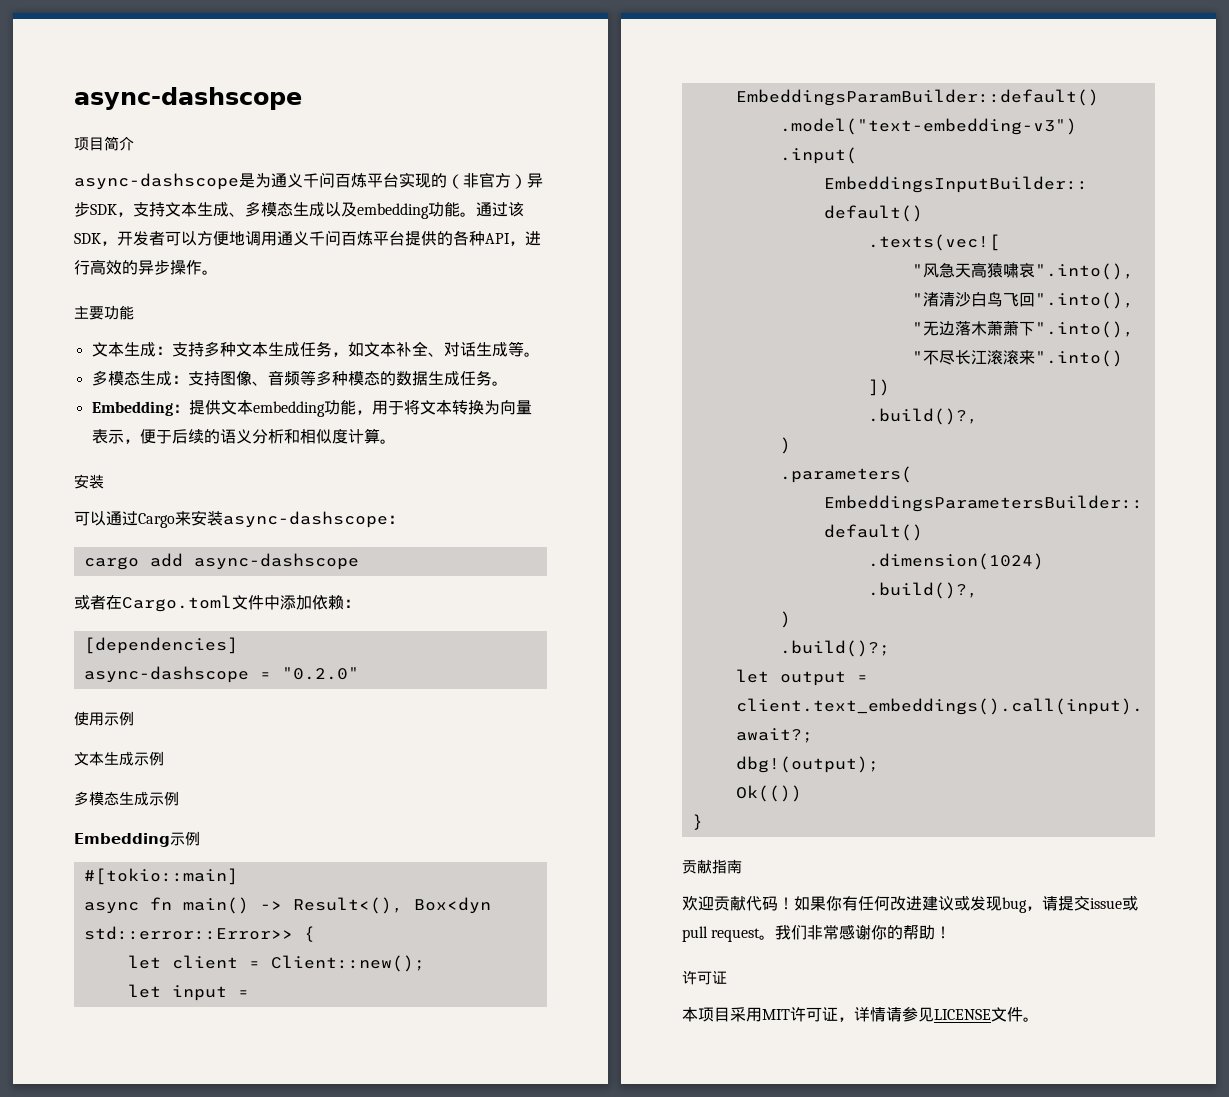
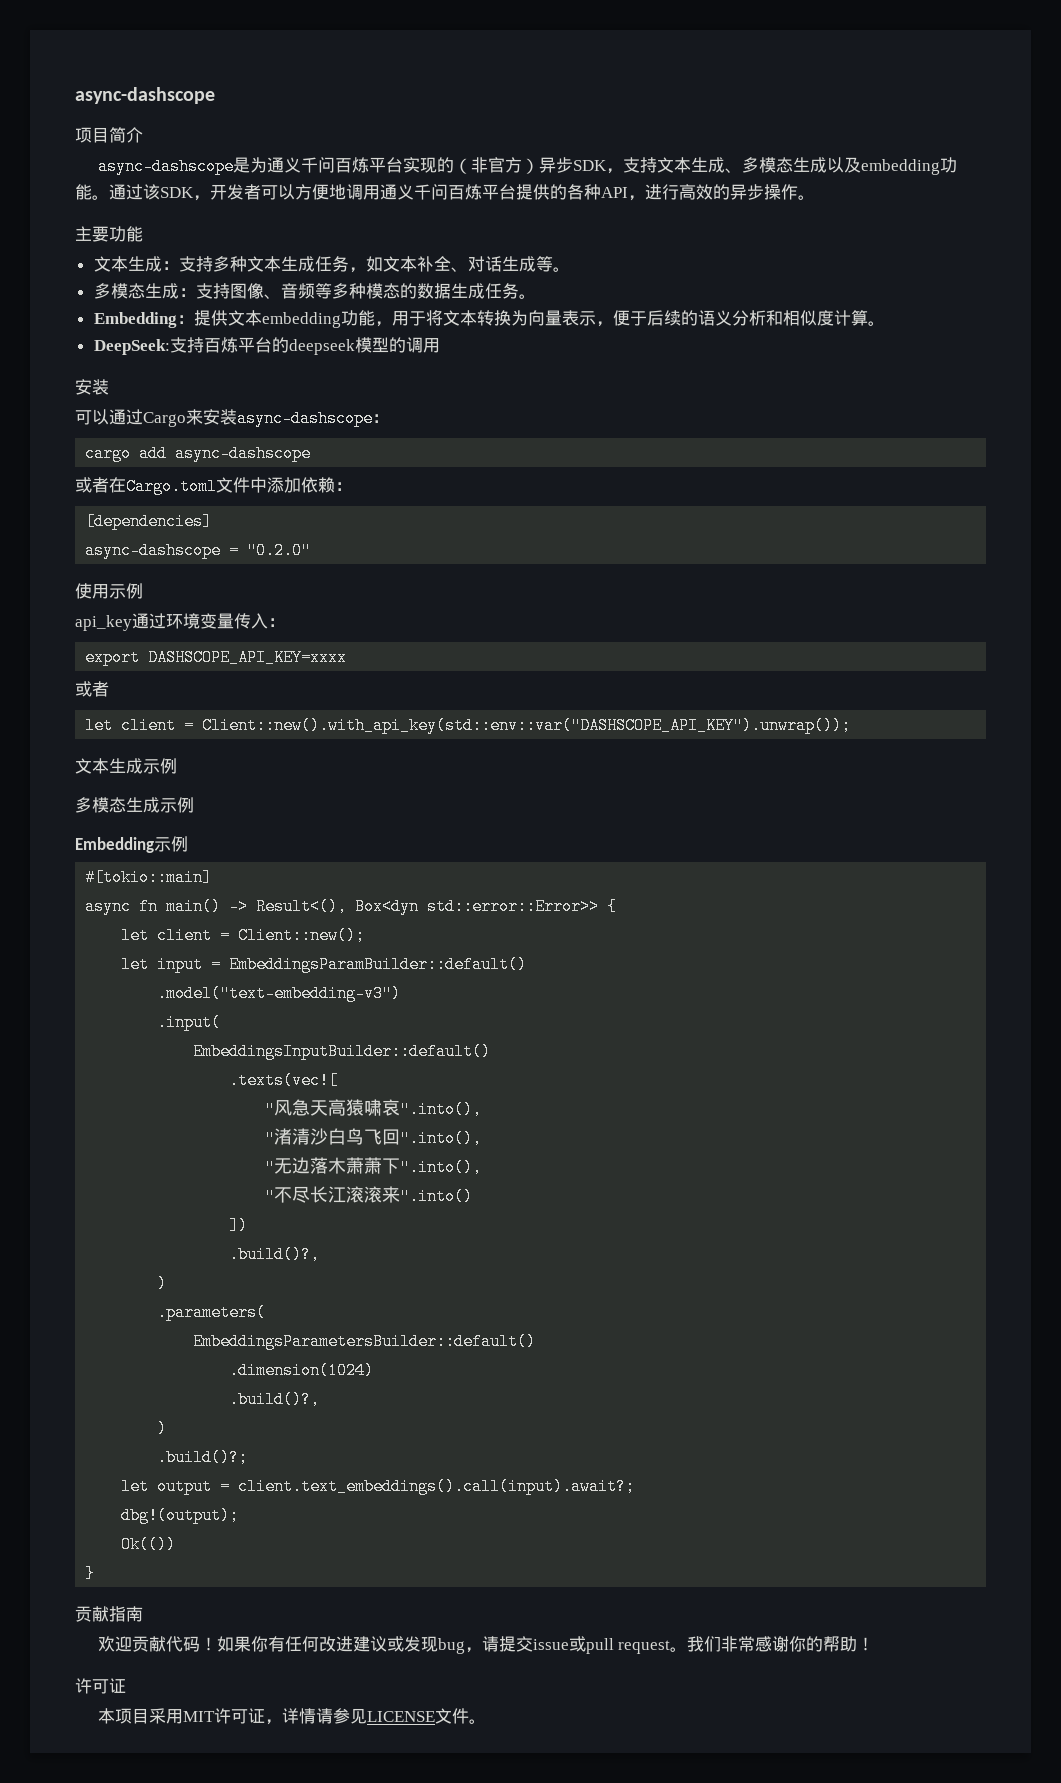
+ DeepSeek:支持百炼平台的deepseek模型的调用
+ api_key通过环境变量传入：
+ export DASHSCOPE_API_KEY=xxxx
+ 或者
+ let client = Client::new().with_api_key(std::env::var("DASHSCOPE_API_KEY").unwrap());

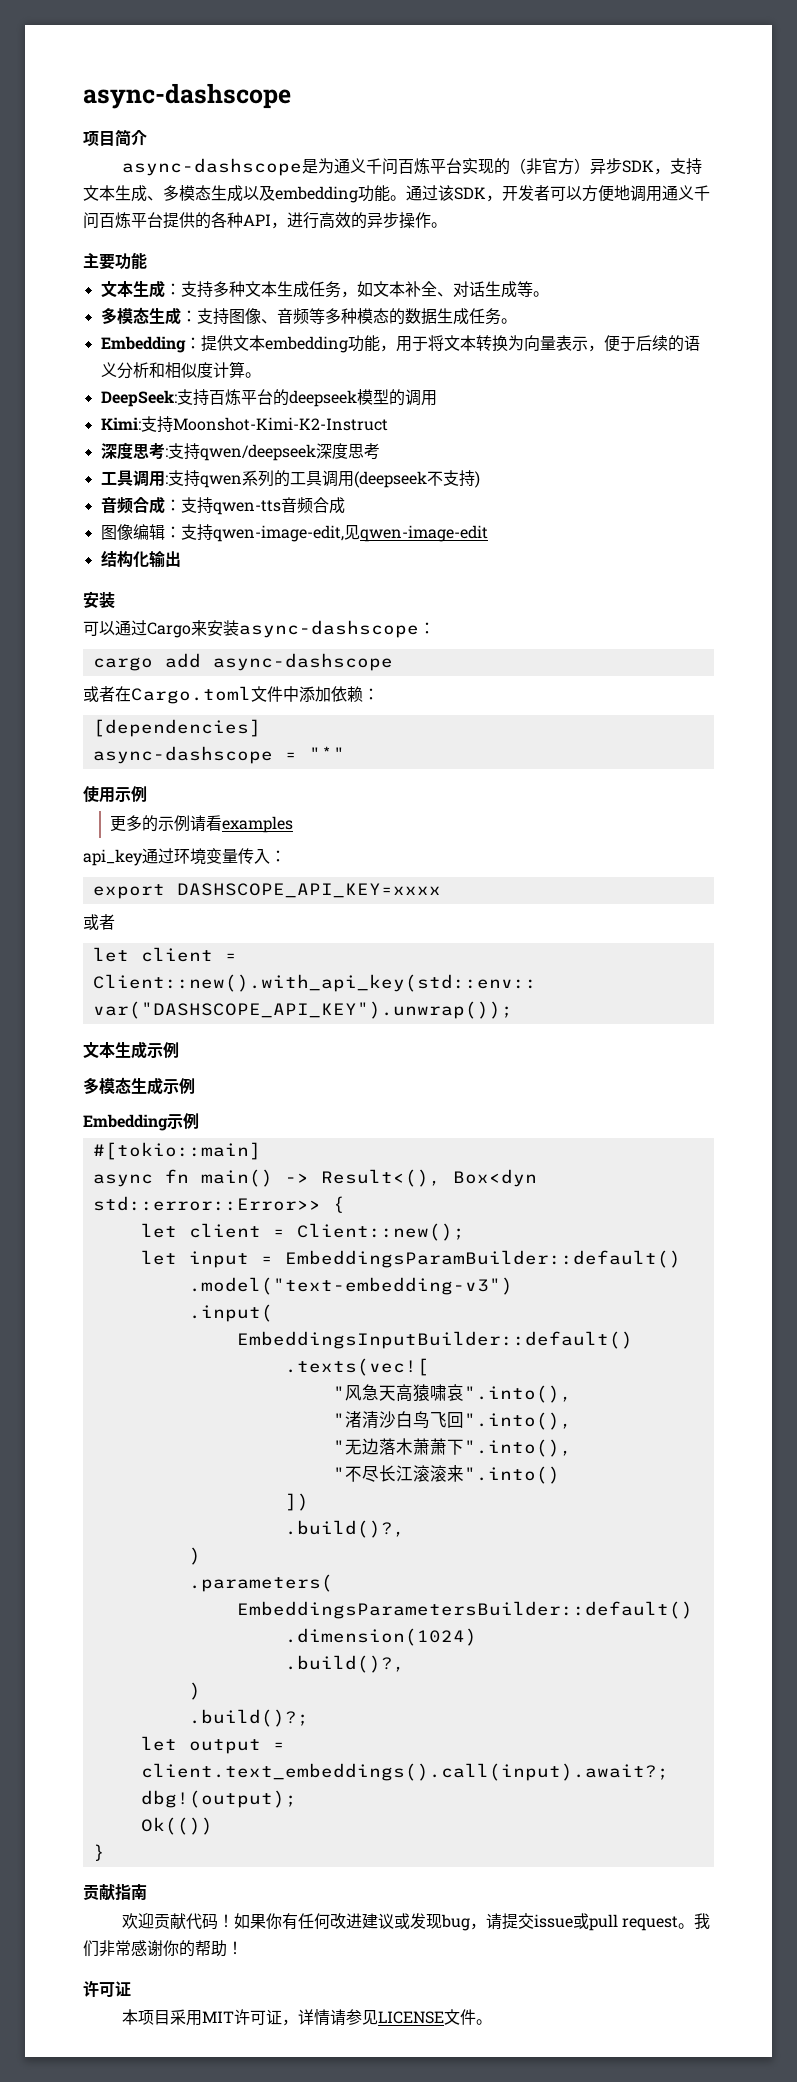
+ Kimi:支持Moonshot-Kimi-K2-Instruct
+ 深度思考:支持qwen/deepseek深度思考
+ 工具调用:支持qwen系列的工具调用(deepseek不支持)
+ 音频合成：支持qwen-tts音频合成
+ 图像编辑：支持qwen-image-edit,见qwen-image-edit
+ 结构化输出
- async-dashscope = "0.2.0"
+ async-dashscope = "*"
+ 更多的示例请看examples

